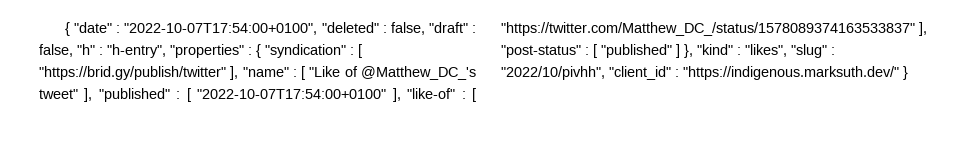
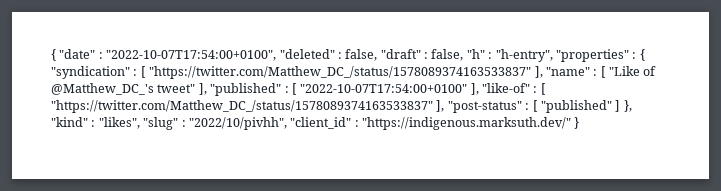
- { "date" : "2022-10-07T17:54:00+0100", "deleted" : false, "draft" : false, "h" : "h-entry", "properties" : { "syndication" : [ "https://brid.gy/publish/twitter" ], "name" : [ "Like of @Matthew_DC_'s tweet" ], "published" : [ "2022-10-07T17:54:00+0100" ], "like-of" : [ "https://twitter.com/Matthew_DC_/status/1578089374163533837" ], "post-status" : [ "published" ] }, "kind" : "likes", "slug" : "2022/10/pivhh", "client_id" : "https://indigenous.marksuth.dev/" }
+ { "date" : "2022-10-07T17:54:00+0100", "deleted" : false, "draft" : false, "h" : "h-entry", "properties" : { "syndication" : [ "https://twitter.com/Matthew_DC_/status/1578089374163533837" ], "name" : [ "Like of @Matthew_DC_'s tweet" ], "published" : [ "2022-10-07T17:54:00+0100" ], "like-of" : [ "https://twitter.com/Matthew_DC_/status/1578089374163533837" ], "post-status" : [ "published" ] }, "kind" : "likes", "slug" : "2022/10/pivhh", "client_id" : "https://indigenous.marksuth.dev/" }

